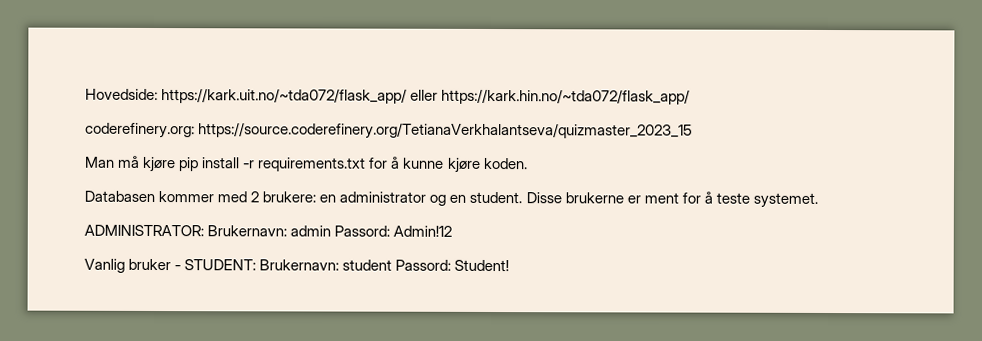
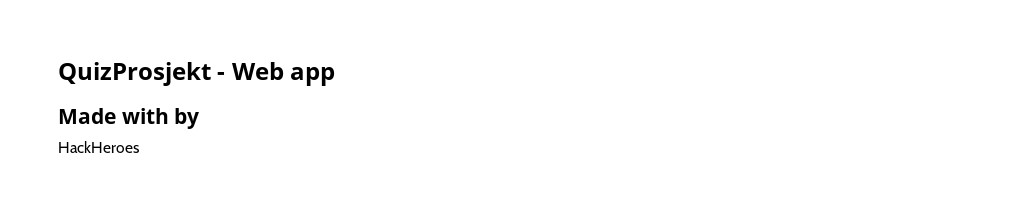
- Hovedside: https://kark.uit.no/~tda072/flask_app/ eller https://kark.hin.no/~tda072/flask_app/
- coderefinery.org: https://source.coderefinery.org/TetianaVerkhalantseva/quizmaster_2023_15
- Man må kjøre pip install -r requirements.txt for å kunne kjøre koden.
- Databasen kommer med 2 brukere: en administrator og en student. Disse brukerne er ment for å teste systemet.
- ADMINISTRATOR: Brukernavn: admin Passord: Admin!12
- Vanlig bruker - STUDENT: Brukernavn: student Passord: Student!
+ QuizProsjekt - Web app
+ Made with by
+ HackHeroes

